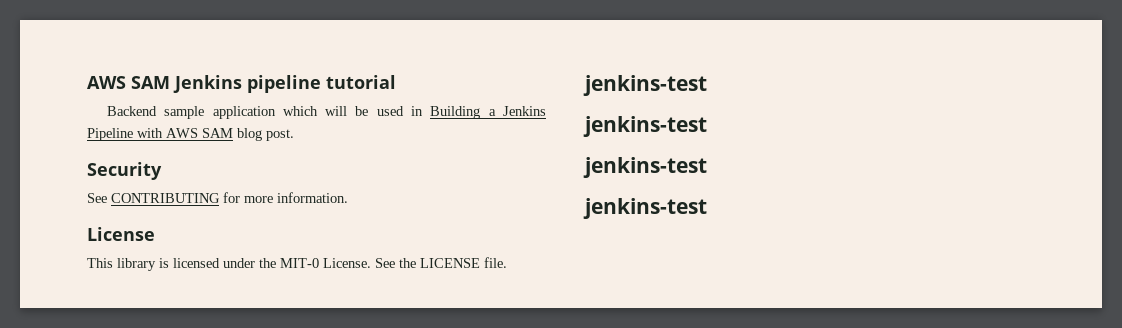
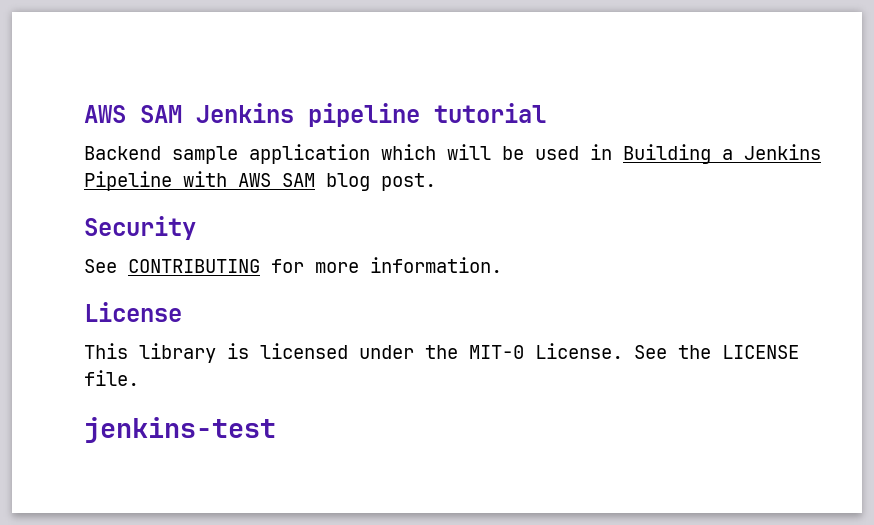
  See the LICENSE file.
- jenkins-test
- jenkins-test
- jenkins-test

